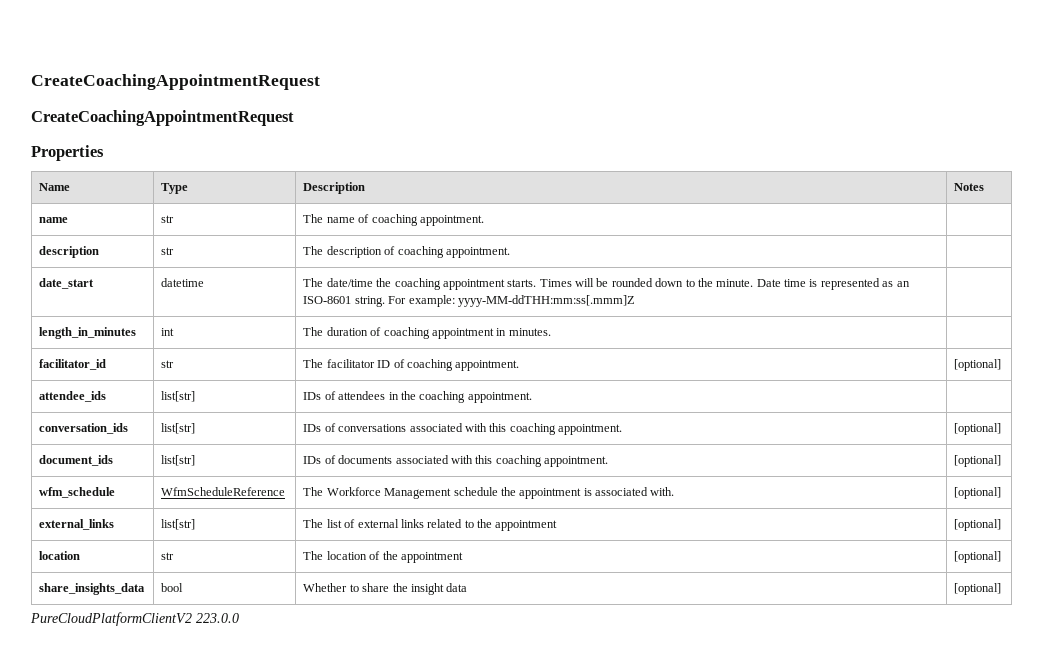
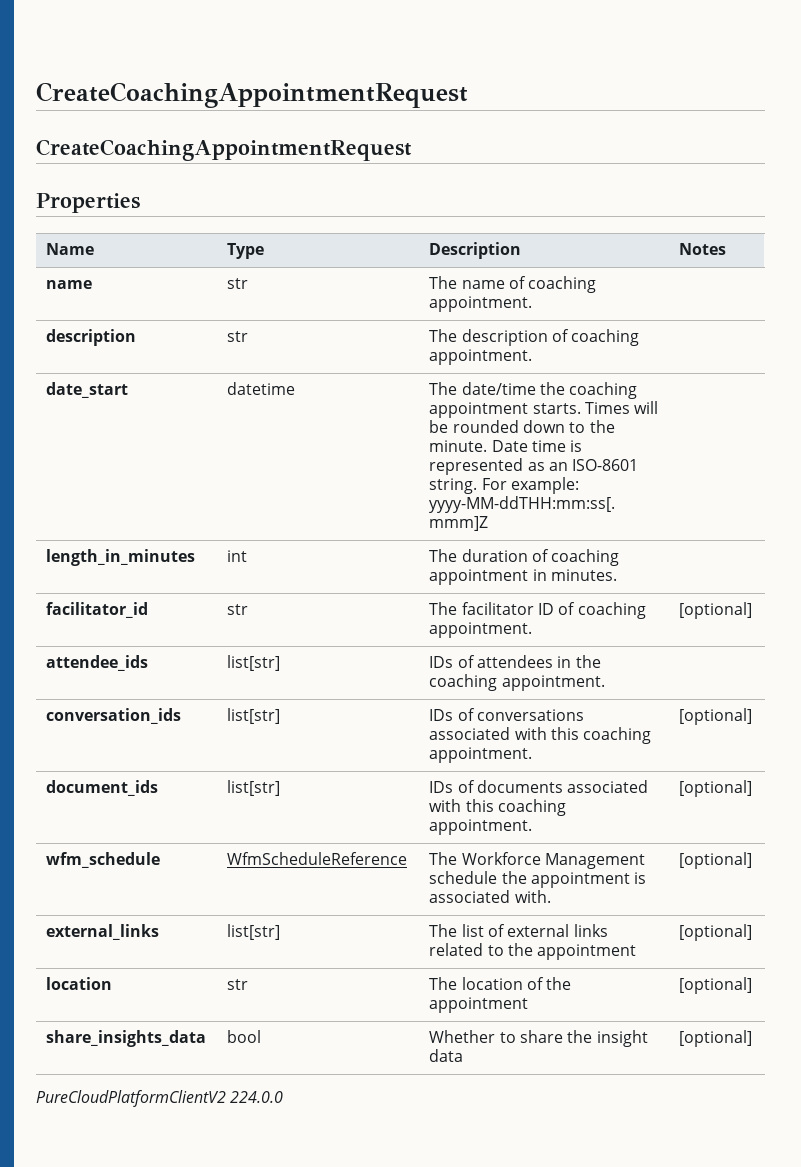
- PureCloudPlatformClientV2 223.0.0
+ PureCloudPlatformClientV2 224.0.0

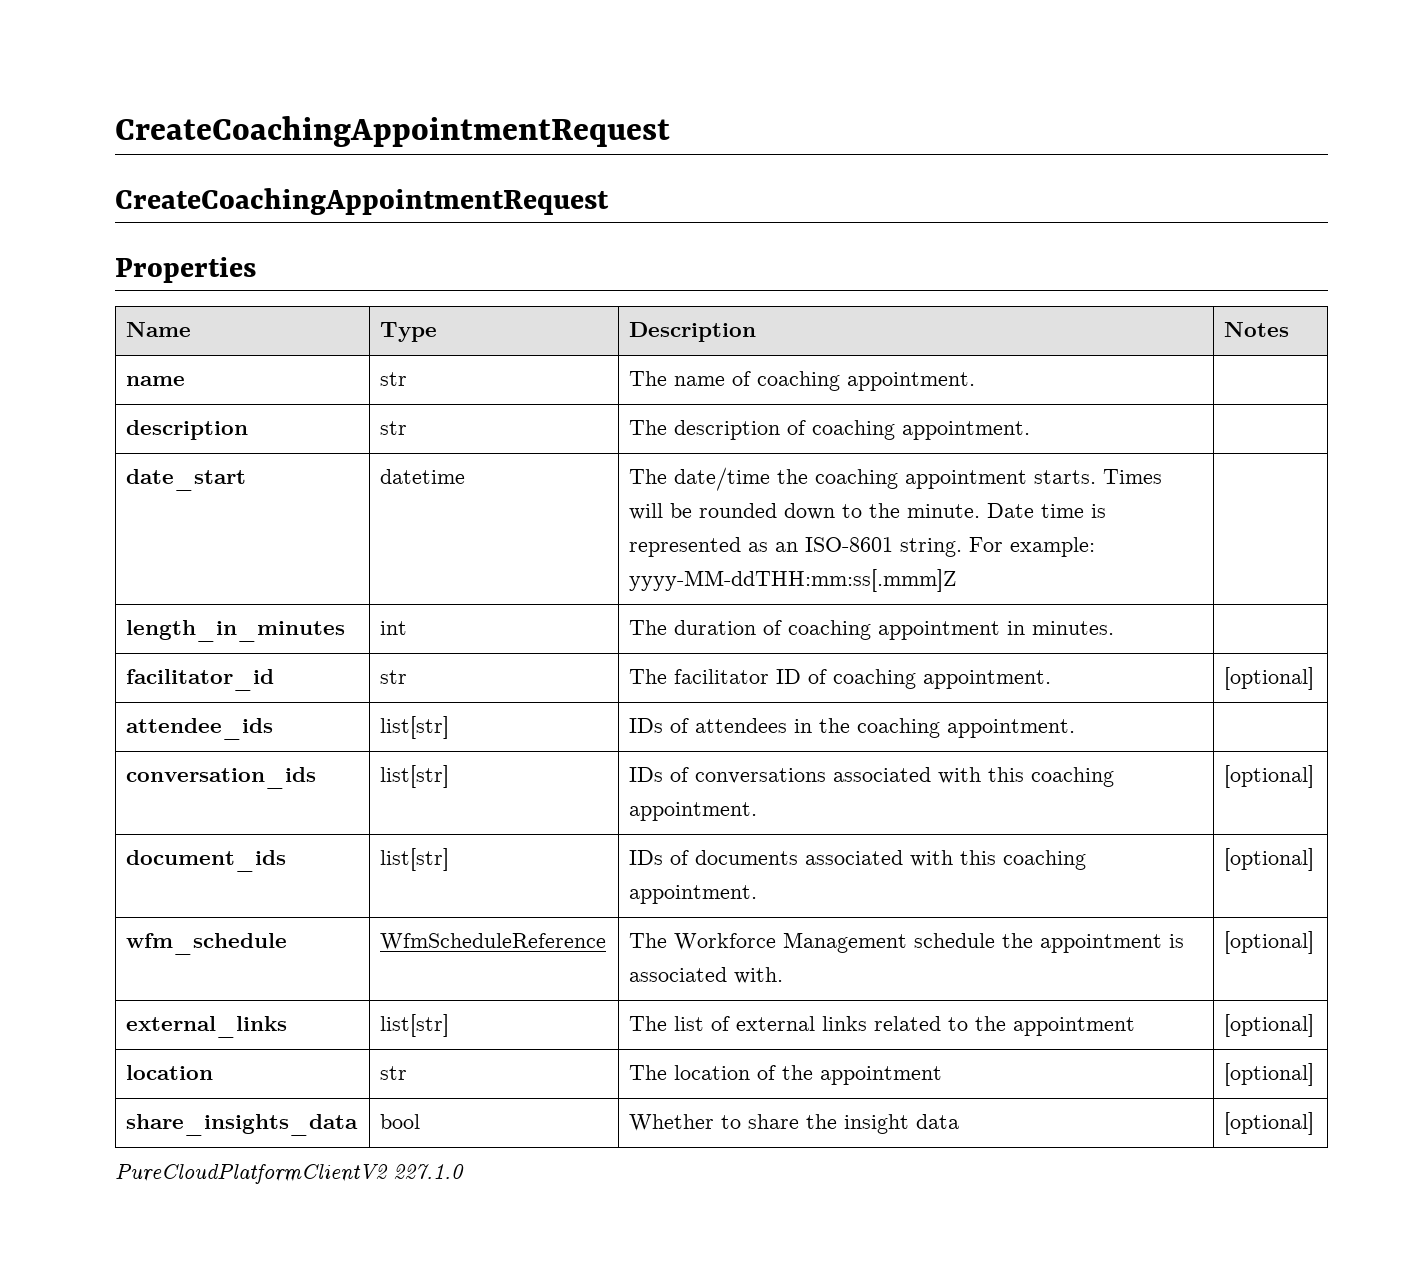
- PureCloudPlatformClientV2 224.0.0
+ PureCloudPlatformClientV2 227.1.0

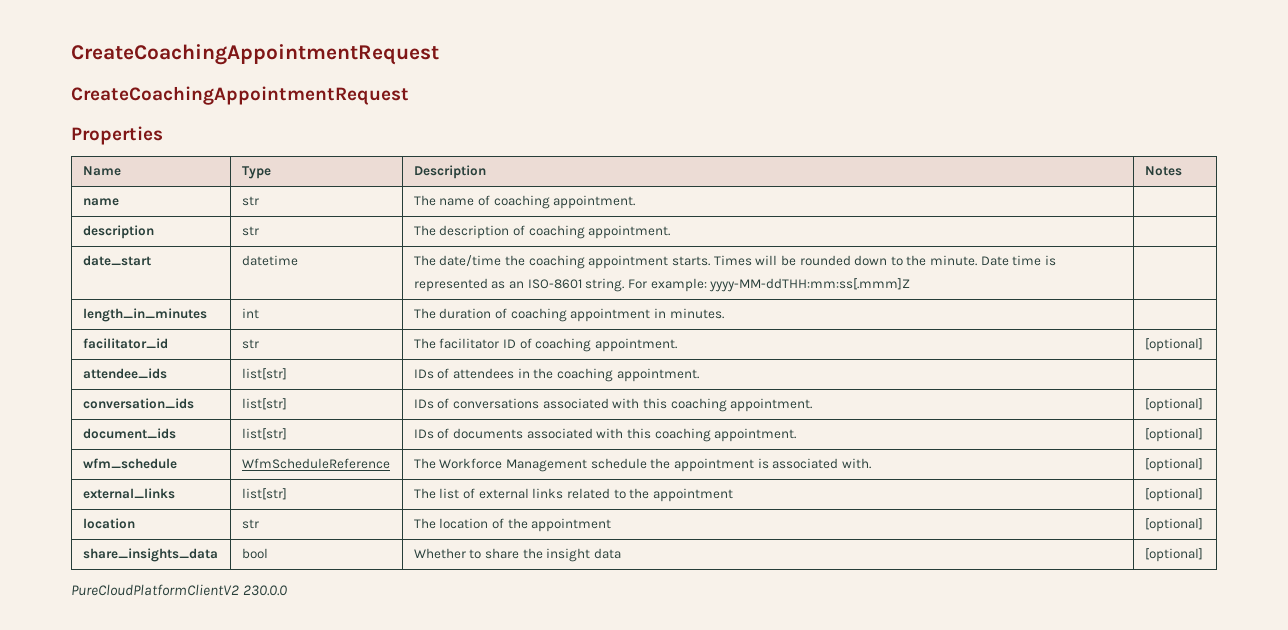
- PureCloudPlatformClientV2 227.1.0
+ PureCloudPlatformClientV2 230.0.0

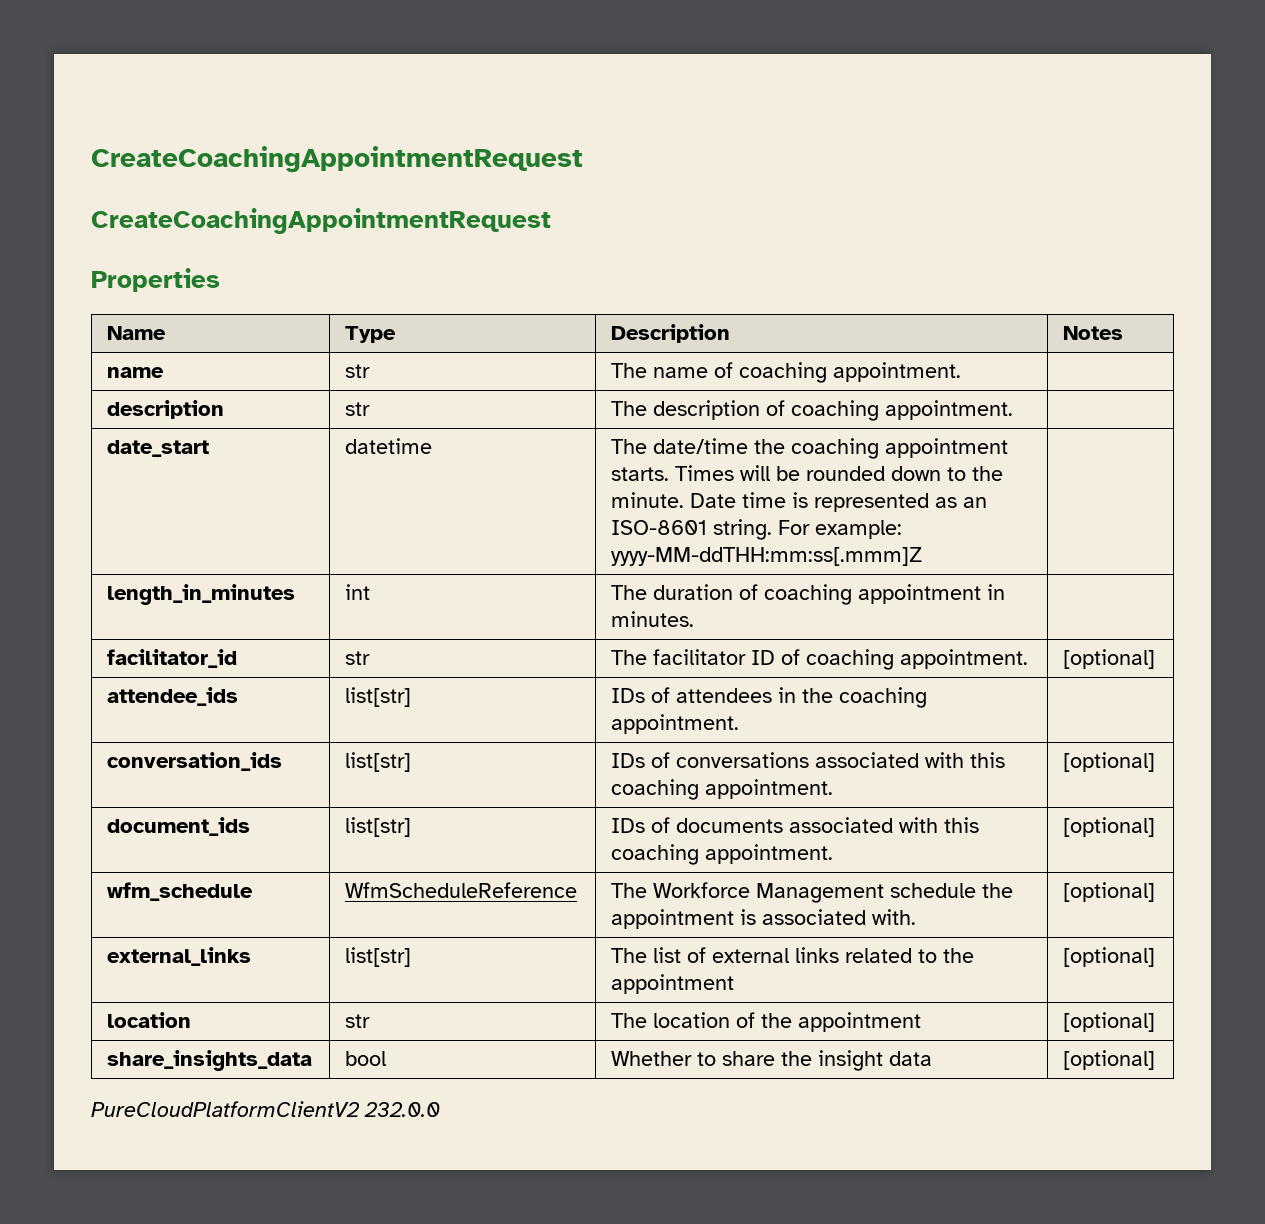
- PureCloudPlatformClientV2 230.0.0
+ PureCloudPlatformClientV2 232.0.0

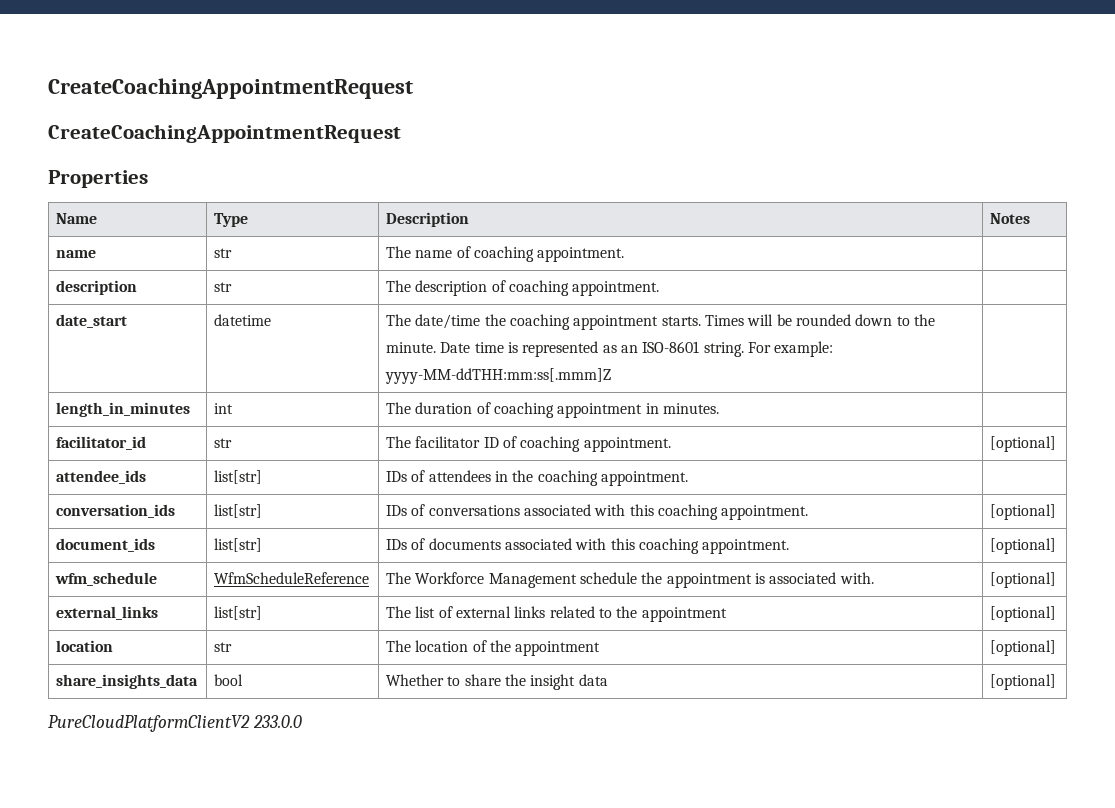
- PureCloudPlatformClientV2 232.0.0
+ PureCloudPlatformClientV2 233.0.0

